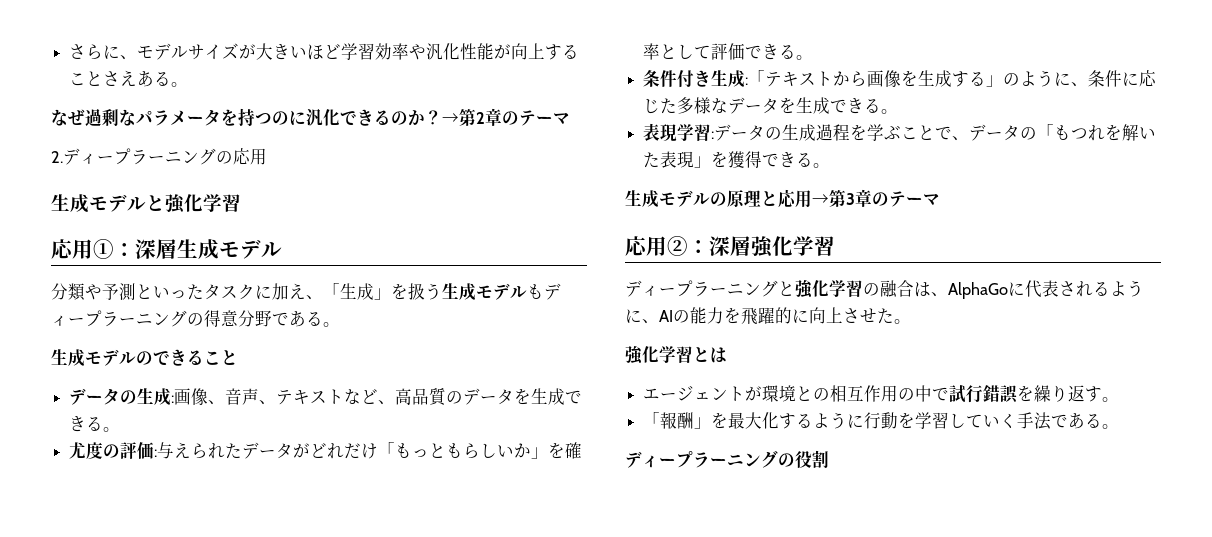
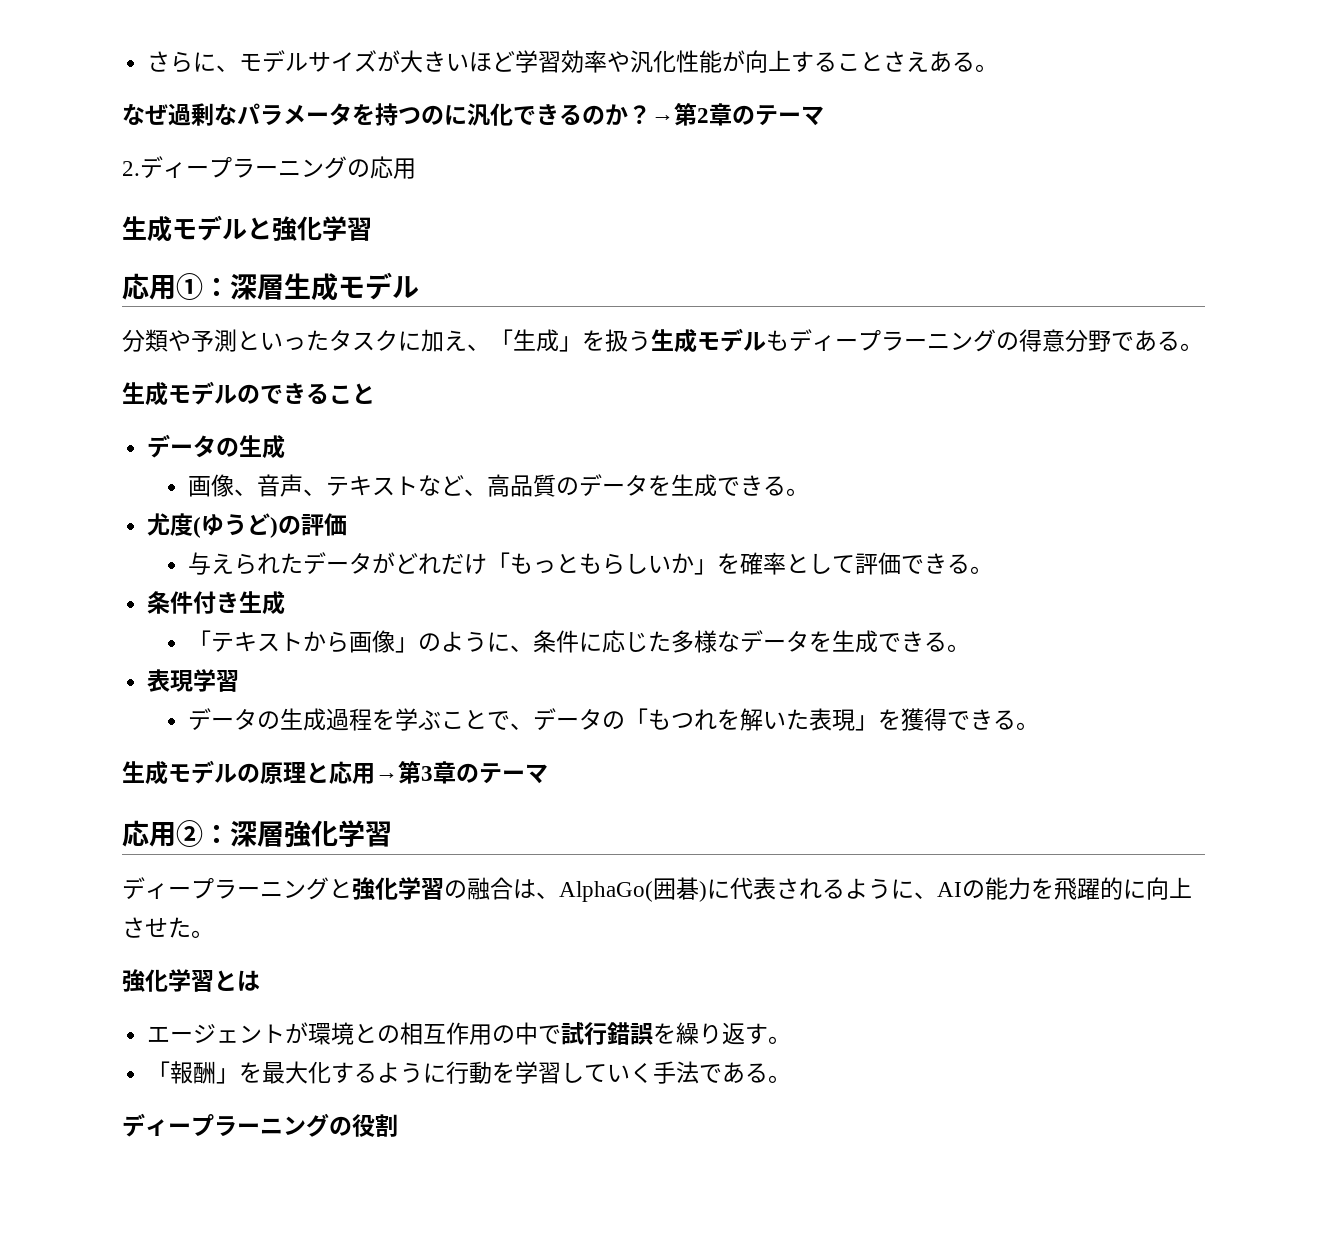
  生成モデルのできること
- データの生成:画像、音声、テキストなど、高品質のデータを生成できる。
+ データの生成
+ 画像、音声、テキストなど、高品質のデータを生成できる。
- 尤度の評価:与えられたデータがどれだけ「もっともらしいか」を確率として評価できる。
+ 尤度(ゆうど)の評価
+ 与えられたデータがどれだけ「もっともらしいか」を確率として評価できる。
- 条件付き生成:「テキストから画像を生成する」のように、条件に応じた多様なデータを生成できる。
+ 条件付き生成
+ 「テキストから画像」のように、条件に応じた多様なデータを生成できる。
- 表現学習:データの生成過程を学ぶことで、データの「もつれを解いた表現」を獲得できる。
+ 表現学習
+ データの生成過程を学ぶことで、データの「もつれを解いた表現」を獲得できる。
- ディープラーニングと強化学習の融合は、AlphaGoに代表されるように、AIの能力を飛躍的に向上させた。
+ ディープラーニングと強化学習の融合は、AlphaGo(囲碁)に代表されるように、AIの能力を飛躍的に向上させた。

